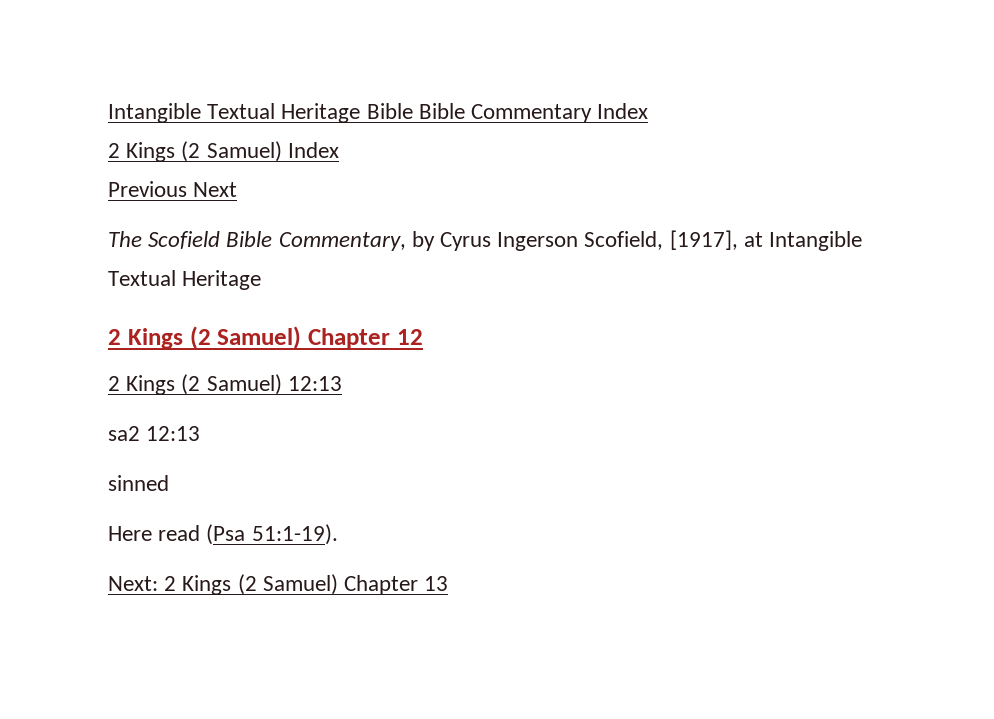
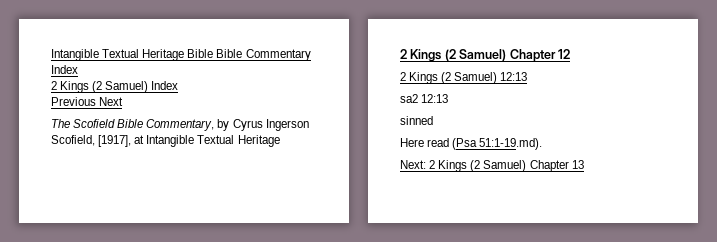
- Here read (Psa 51:1-19).
+ Here read (Psa 51:1-19.md).

